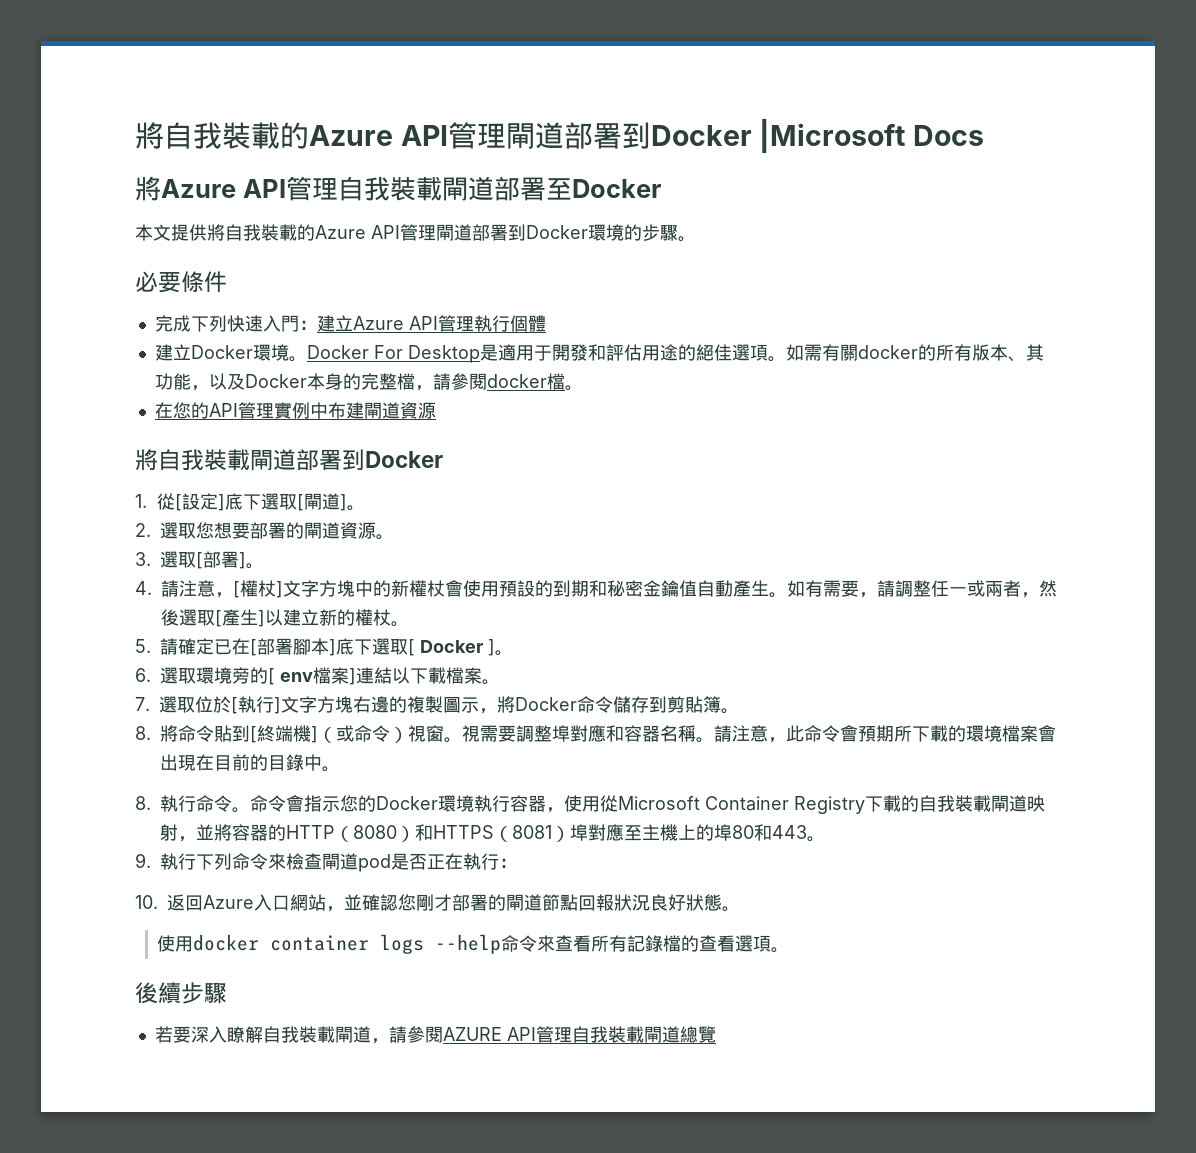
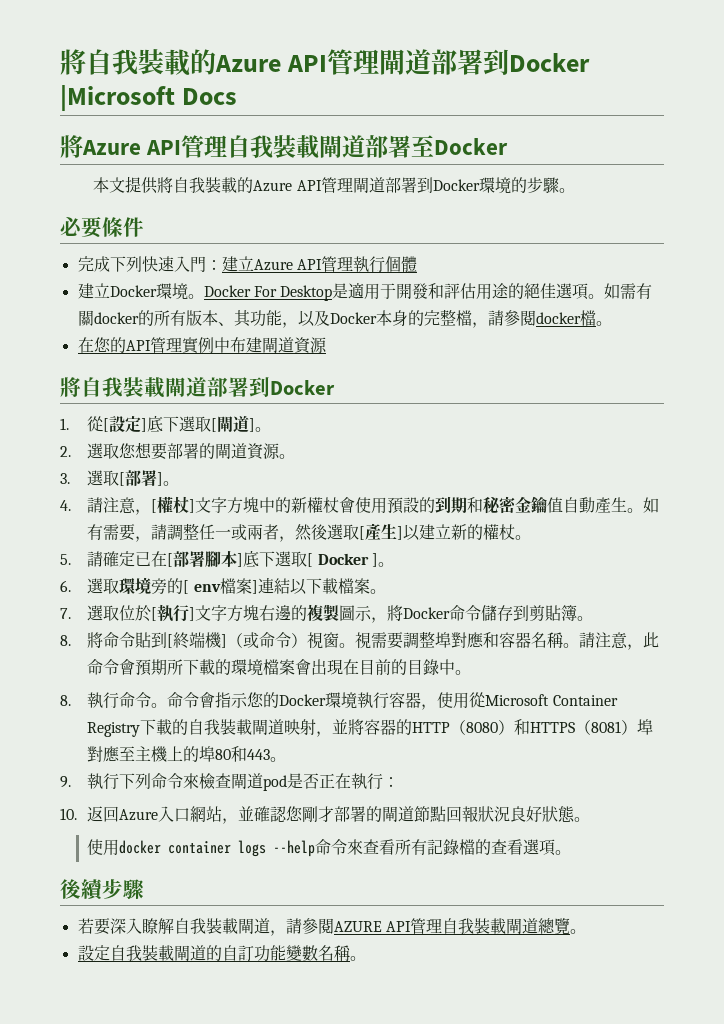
- 若要深入瞭解自我裝載閘道，請參閱AZURE API管理自我裝載閘道總覽
+ 若要深入瞭解自我裝載閘道，請參閱AZURE API管理自我裝載閘道總覽。
+ 設定自我裝載閘道的自訂功能變數名稱。

